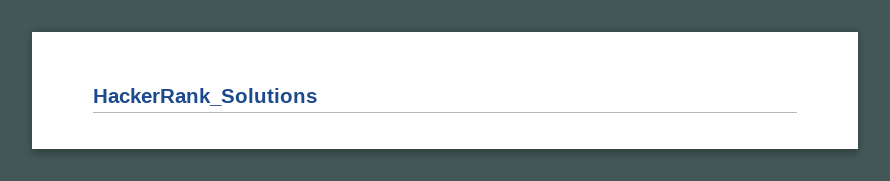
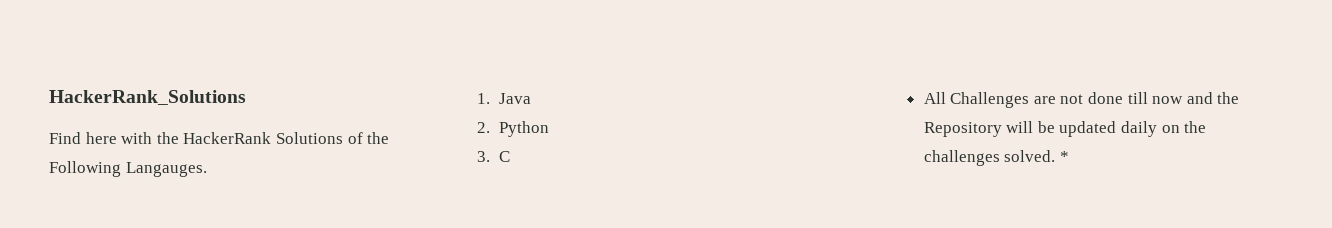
+ Find here with the HackerRank Solutions of the Following Langauges.
+ 1. Java
+ 2. Python
+ 3. C
+ All Challenges are not done till now and the Repository will be updated daily on the challenges solved. *

